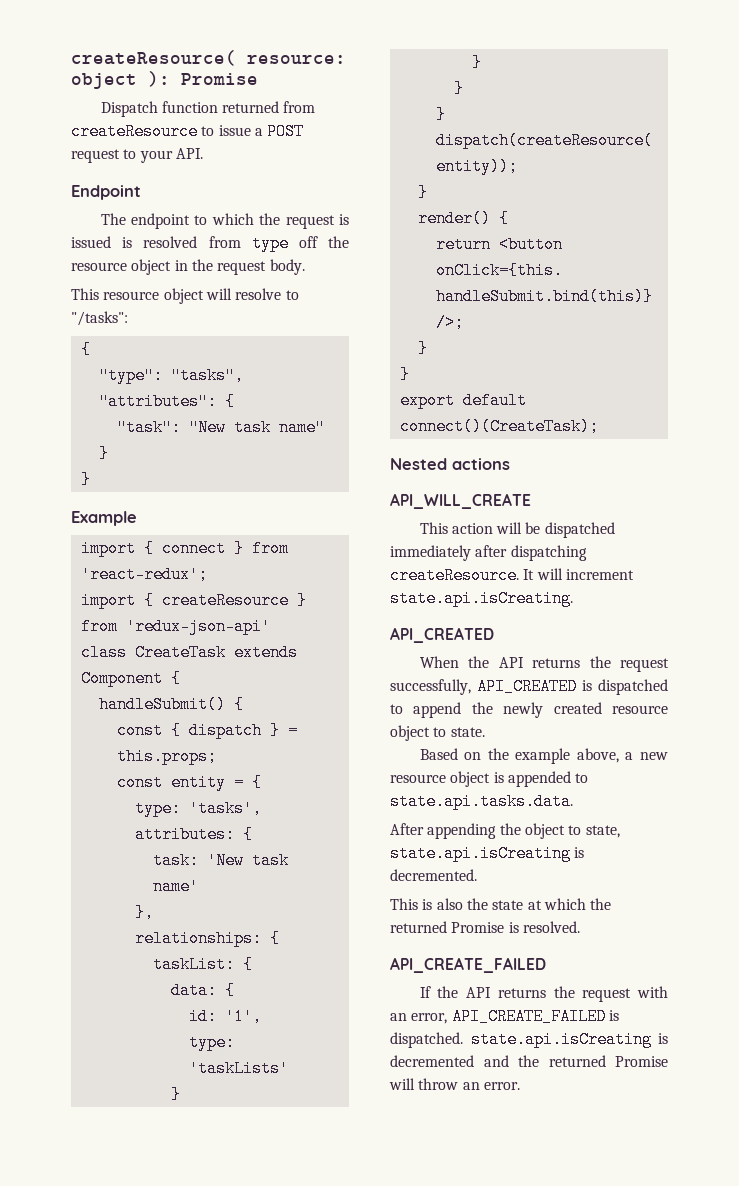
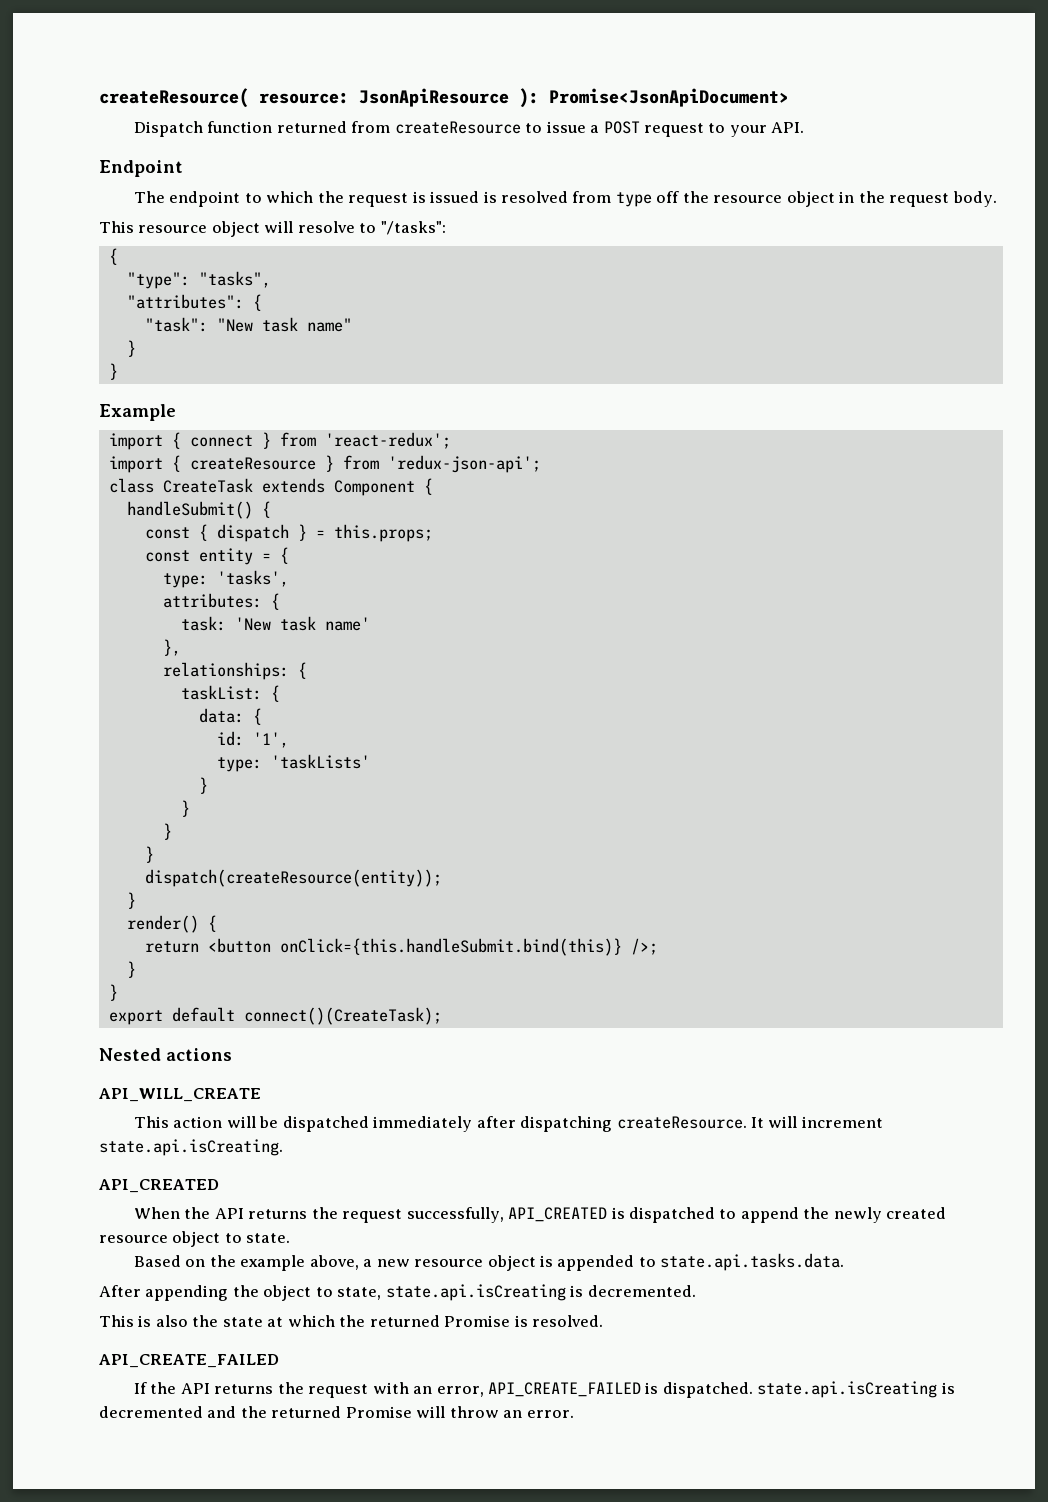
- createResource( resource: object ): Promise
+ createResource( resource: JsonApiResource ): Promise<JsonApiDocument>
- import { createResource } from 'redux-json-api'
+ import { createResource } from 'redux-json-api';

